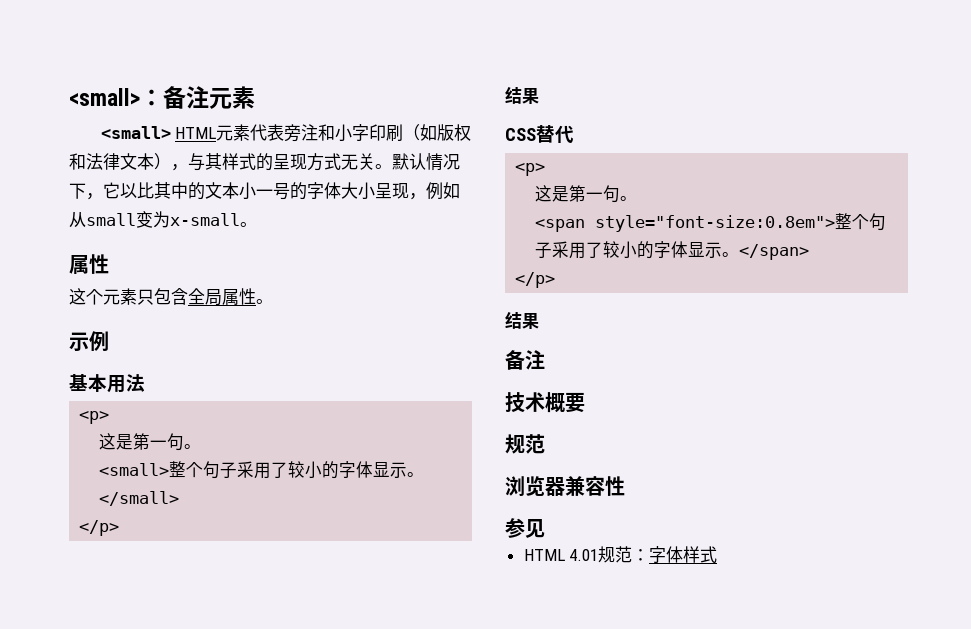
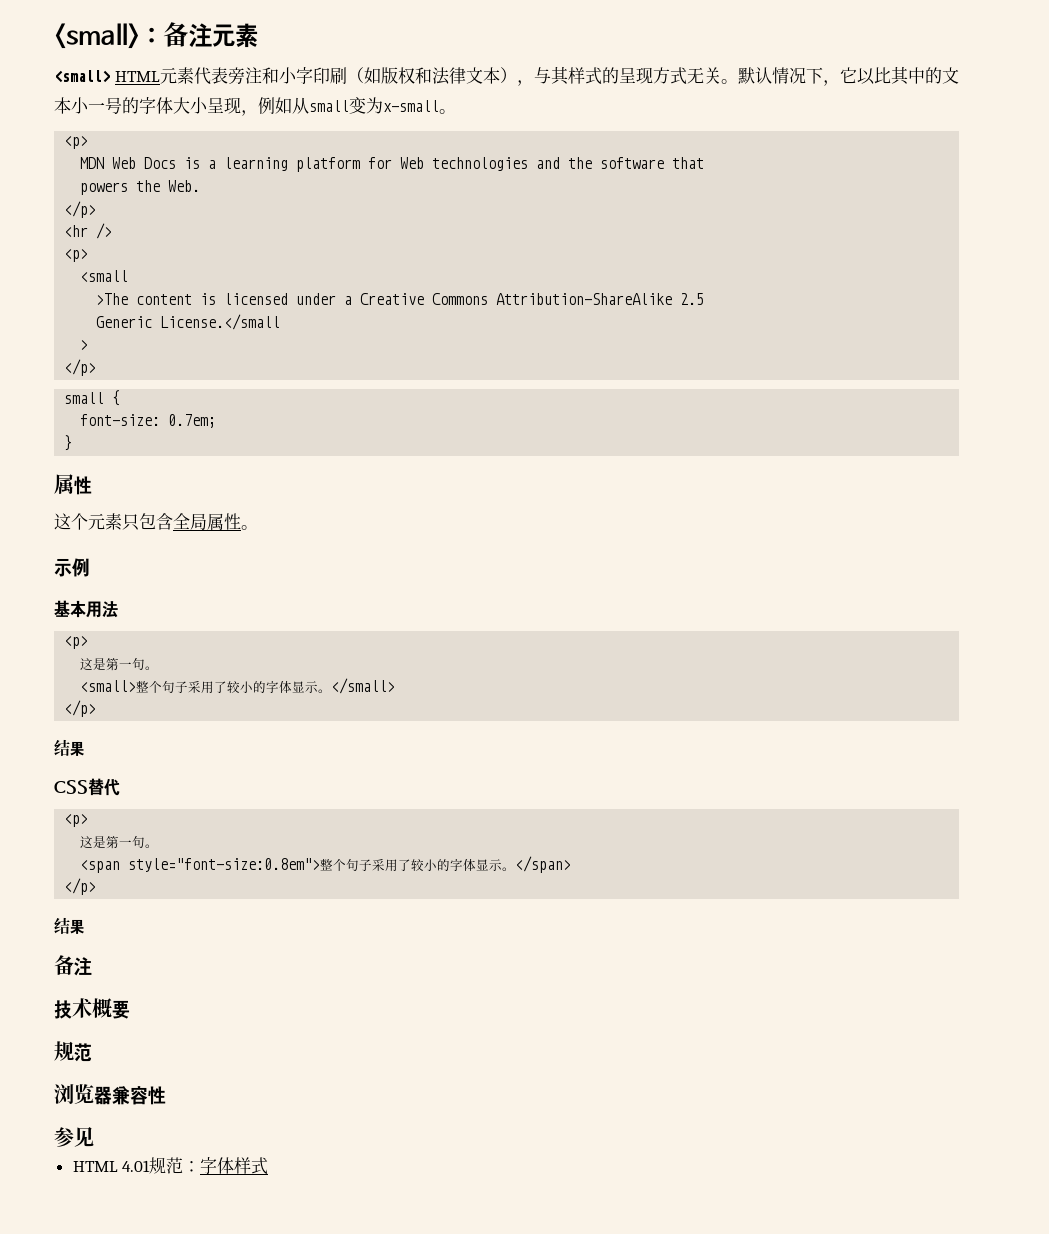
  默认情况下，它以比其中的文本小一号的字体大小呈现，例如从small变为x-small。
+ <p>
+ MDN Web Docs is a learning platform for Web technologies and the software that
+ powers the Web.
+ </p>
+ <hr />
+ <p>
+ <small
+ >The content is licensed under a Creative Commons Attribution-ShareAlike 2.5
+ Generic License.</small
+ >
+ </p>
+ small {
+ font-size: 0.7em;
+ }

